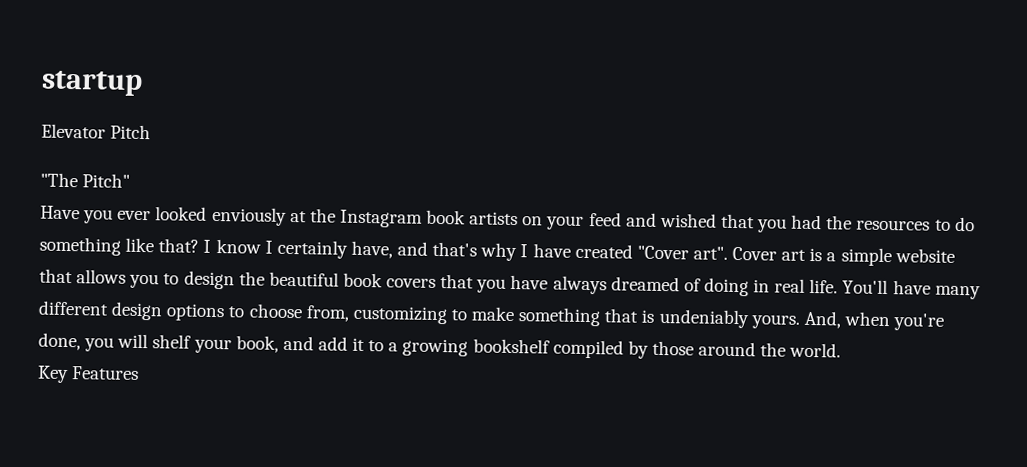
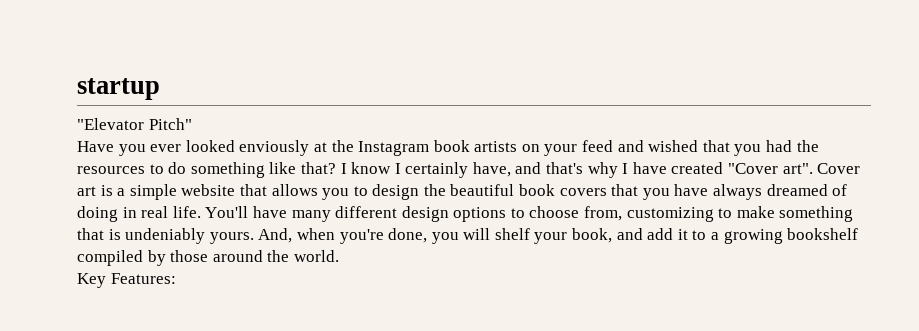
- Elevator Pitch
- "The Pitch"
+ "Elevator Pitch"
- Key Features
+ Key Features:

